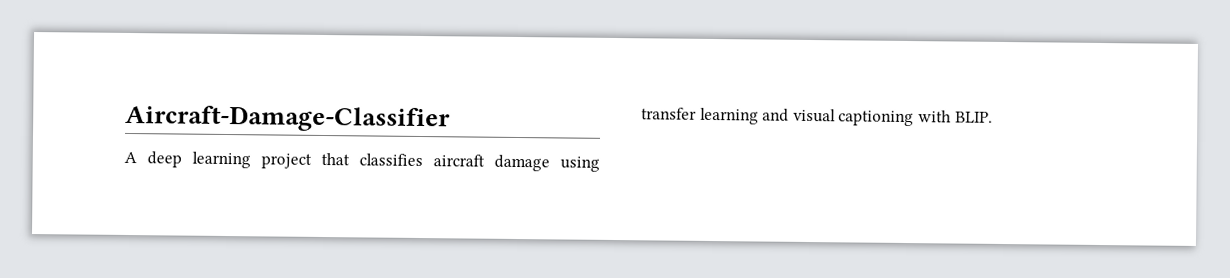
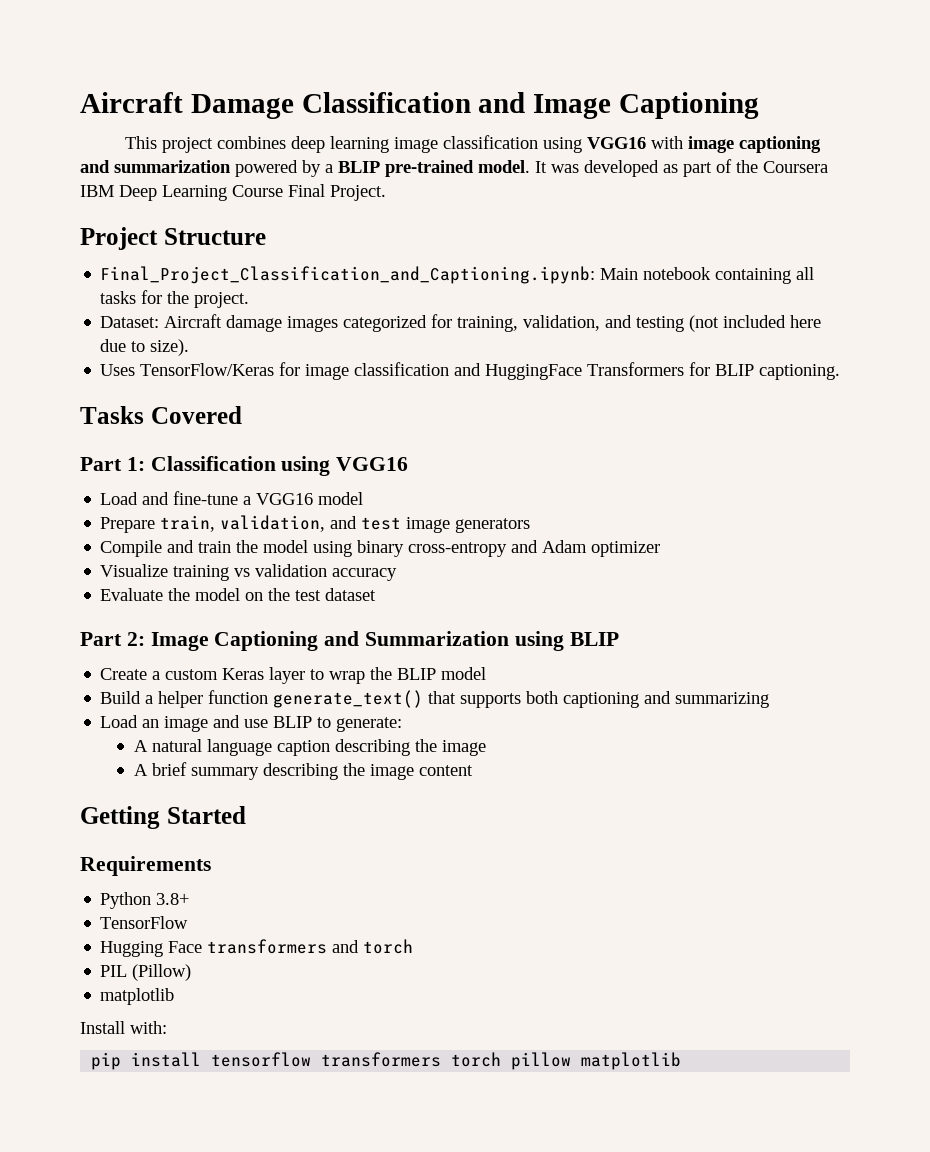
- Aircraft-Damage-Classifier
- A deep learning project that classifies aircraft damage using transfer learning and visual captioning with BLIP.
+ Aircraft Damage Classification and Image Captioning
+ This project combines deep learning image classification using VGG16 with image captioning and summarization powered by a BLIP pre-trained model. It was developed as part of the Coursera IBM Deep Learning Course Final Project.
+ Project Structure
+ Final_Project_Classification_and_Captioning.ipynb: Main notebook containing all tasks for the project.
+ Dataset: Aircraft damage images categorized for training, validation, and testing (not included here due to size).
+ Uses TensorFlow/Keras for image classification and HuggingFace Transformers for BLIP captioning.
+ Tasks Covered
+ Part 1: Classification using VGG16
+ Load and fine-tune a VGG16 model
+ Prepare train, validation, and test image generators
+ Compile and train the model using binary cross-entropy and Adam optimizer
+ Visualize training vs validation accuracy
+ Evaluate the model on the test dataset
+ Part 2: Image Captioning and Summarization using BLIP
+ Create a custom Keras layer to wrap the BLIP model
+ Build a helper function generate_text() that supports both captioning and summarizing
+ Load an image and use BLIP to generate:
+ A natural language caption describing the image
+ A brief summary describing the image content
+ Getting Started
+ Requirements
+ Python 3.8+
+ TensorFlow
+ Hugging Face transformers and torch
+ PIL (Pillow)
+ matplotlib
+ Install with:
+ pip install tensorflow transformers torch pillow matplotlib

